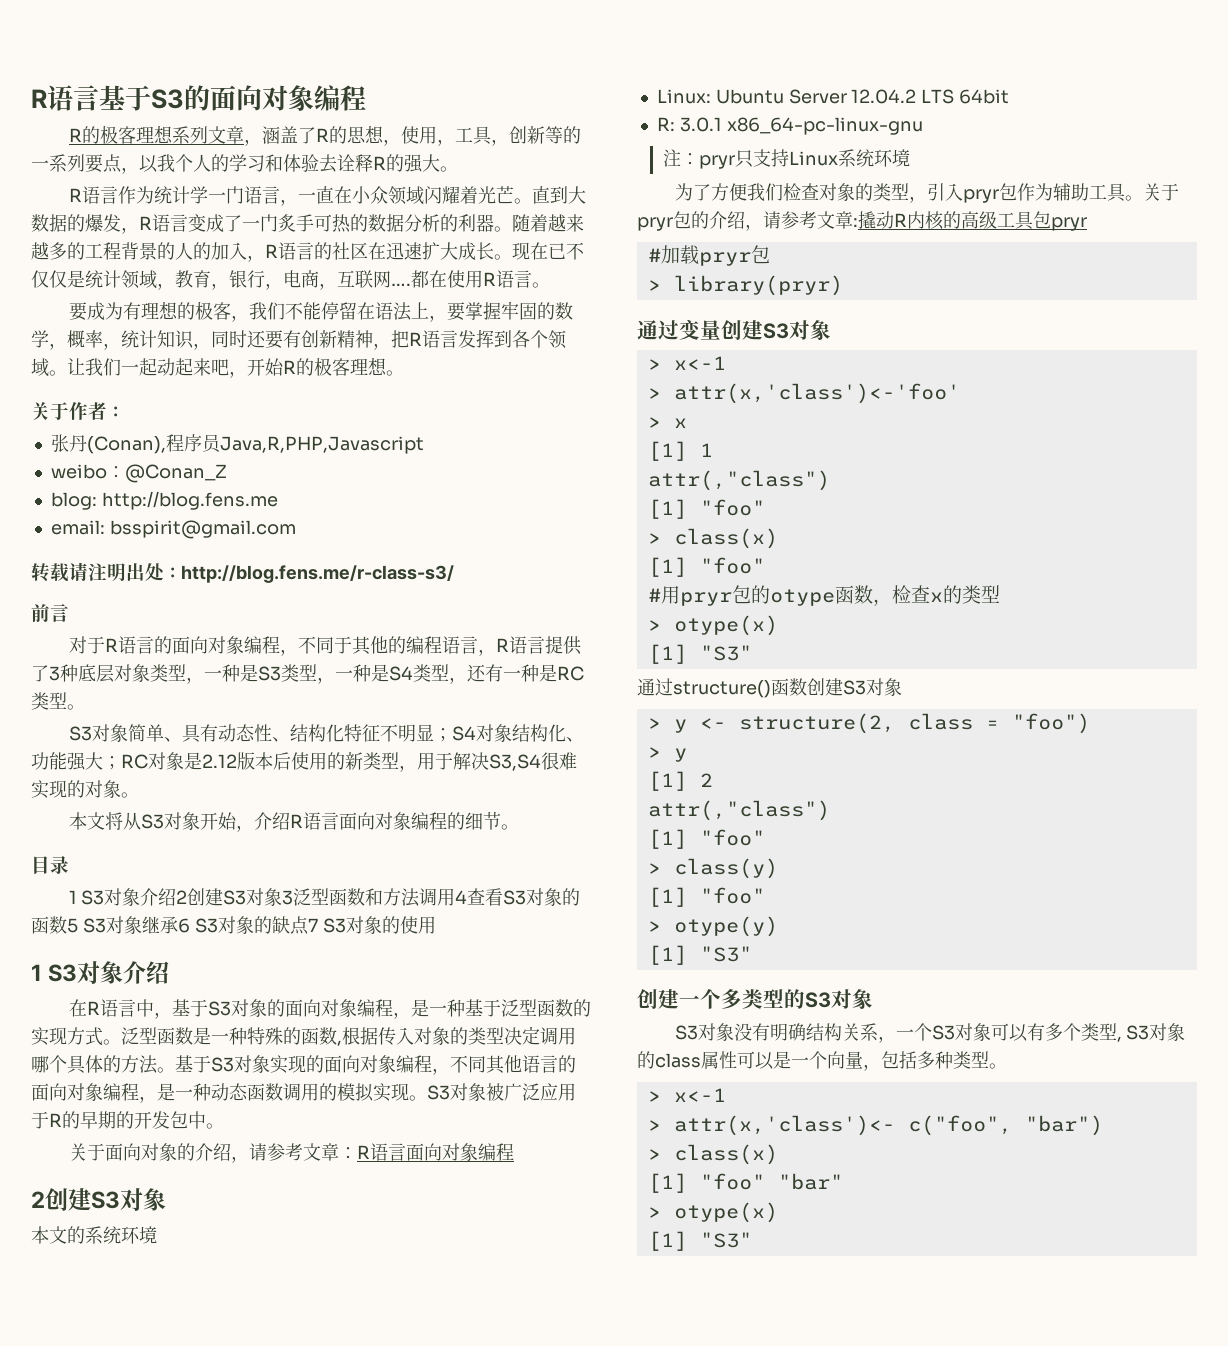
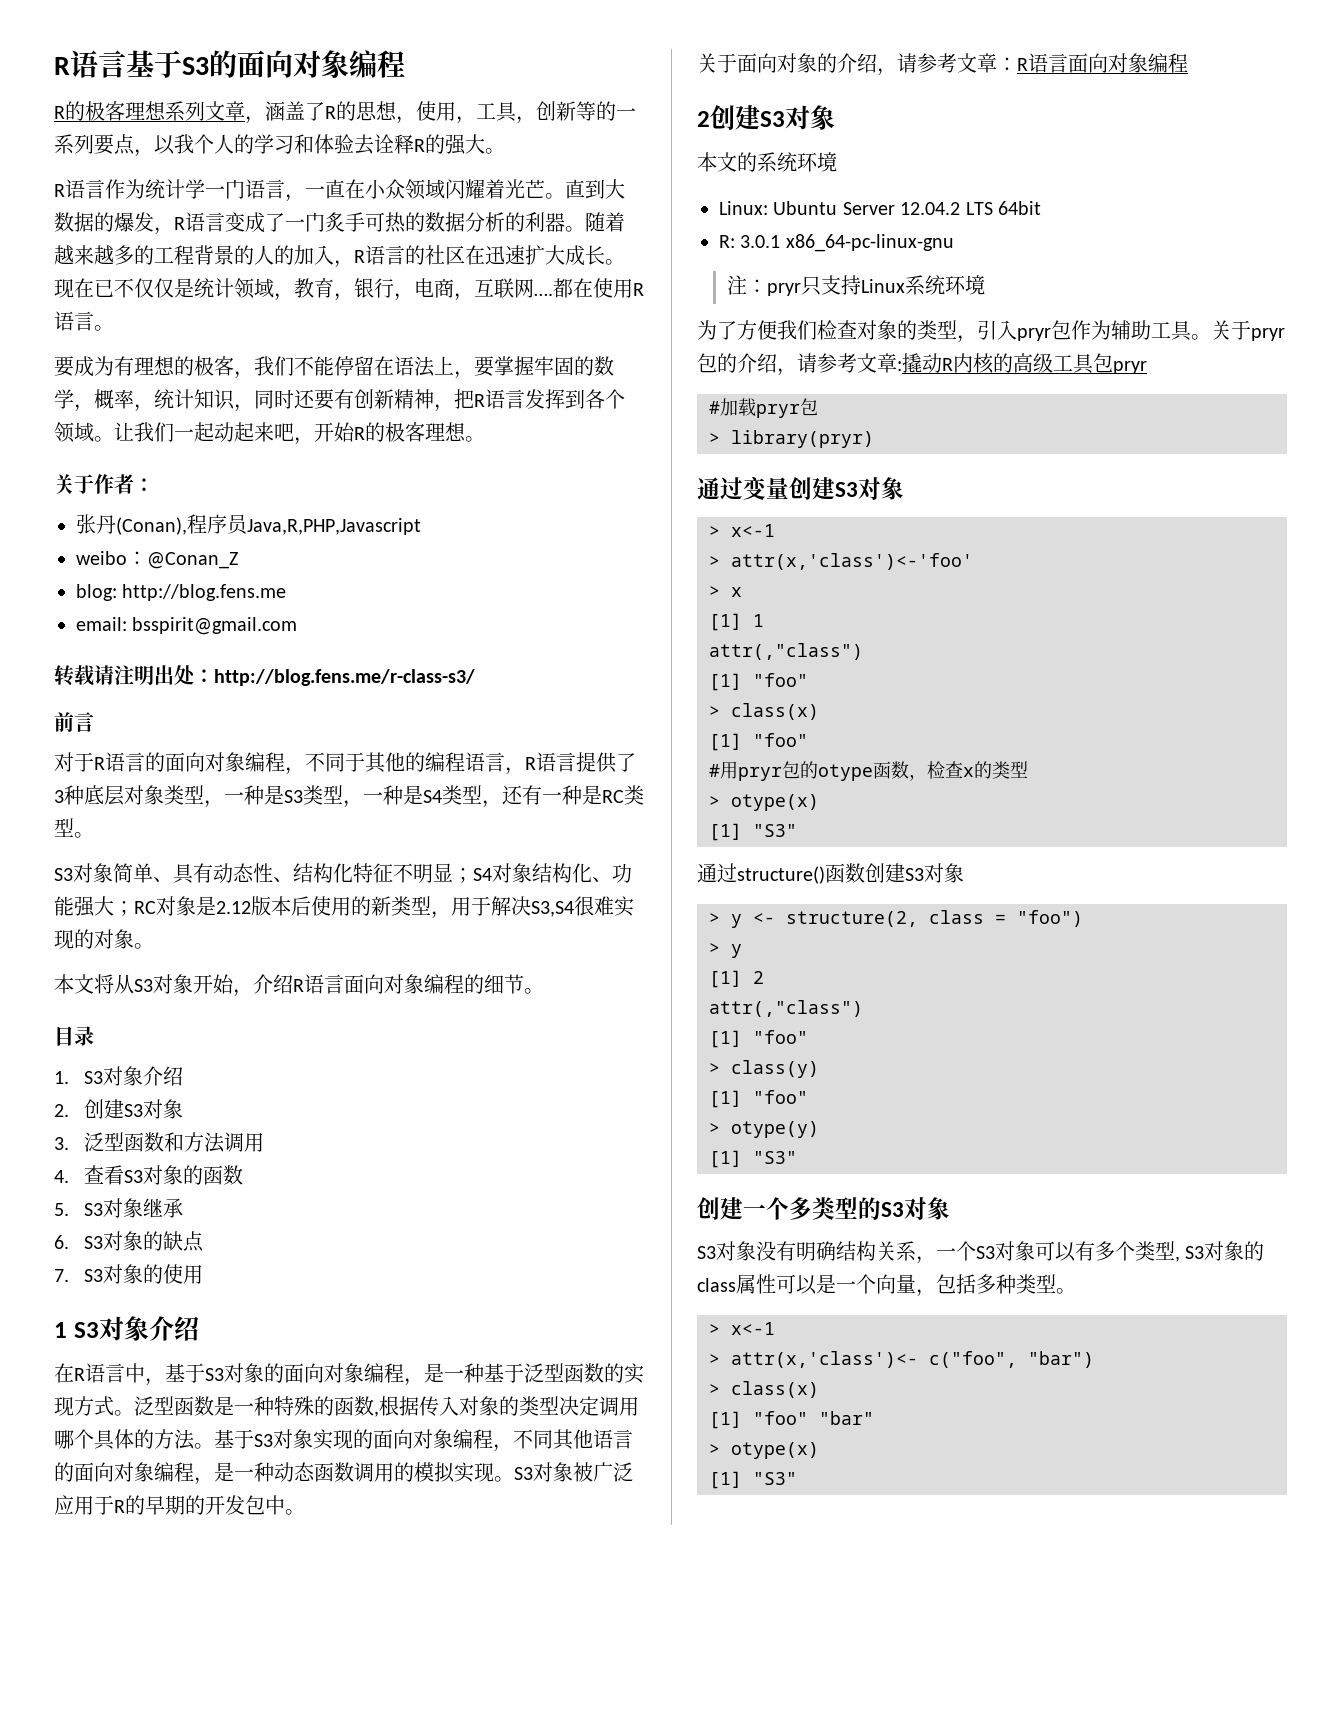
- 1 S3对象介绍2创建S3对象3泛型函数和方法调用4查看S3对象的函数5 S3对象继承6 S3对象的缺点7 S3对象的使用
+ 1. S3对象介绍
+ 2.创建S3对象
+ 3.泛型函数和方法调用
+ 4.查看S3对象的函数
+ 5. S3对象继承
+ 6. S3对象的缺点
+ 7. S3对象的使用

